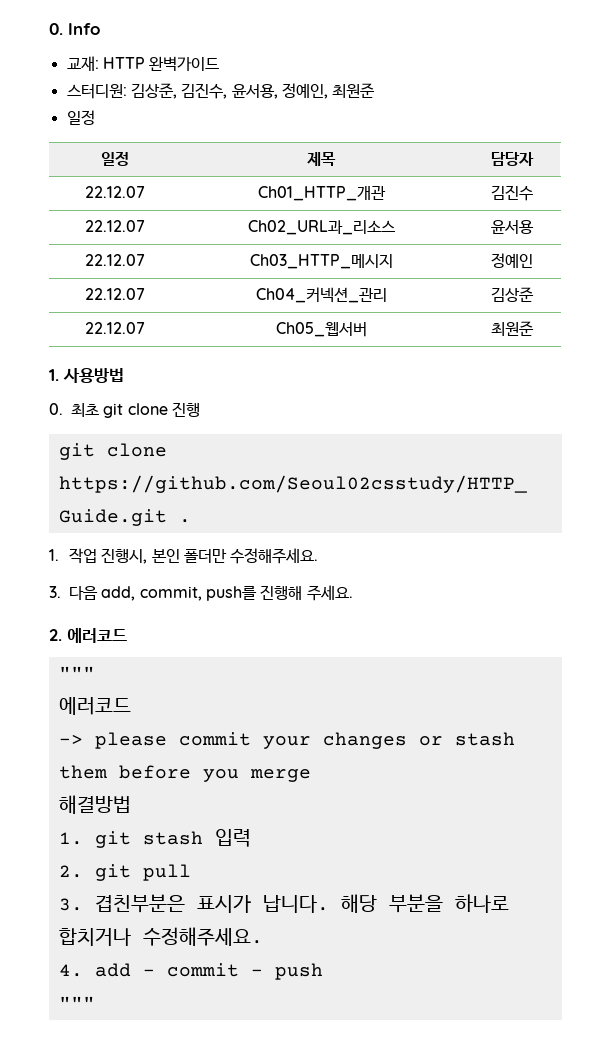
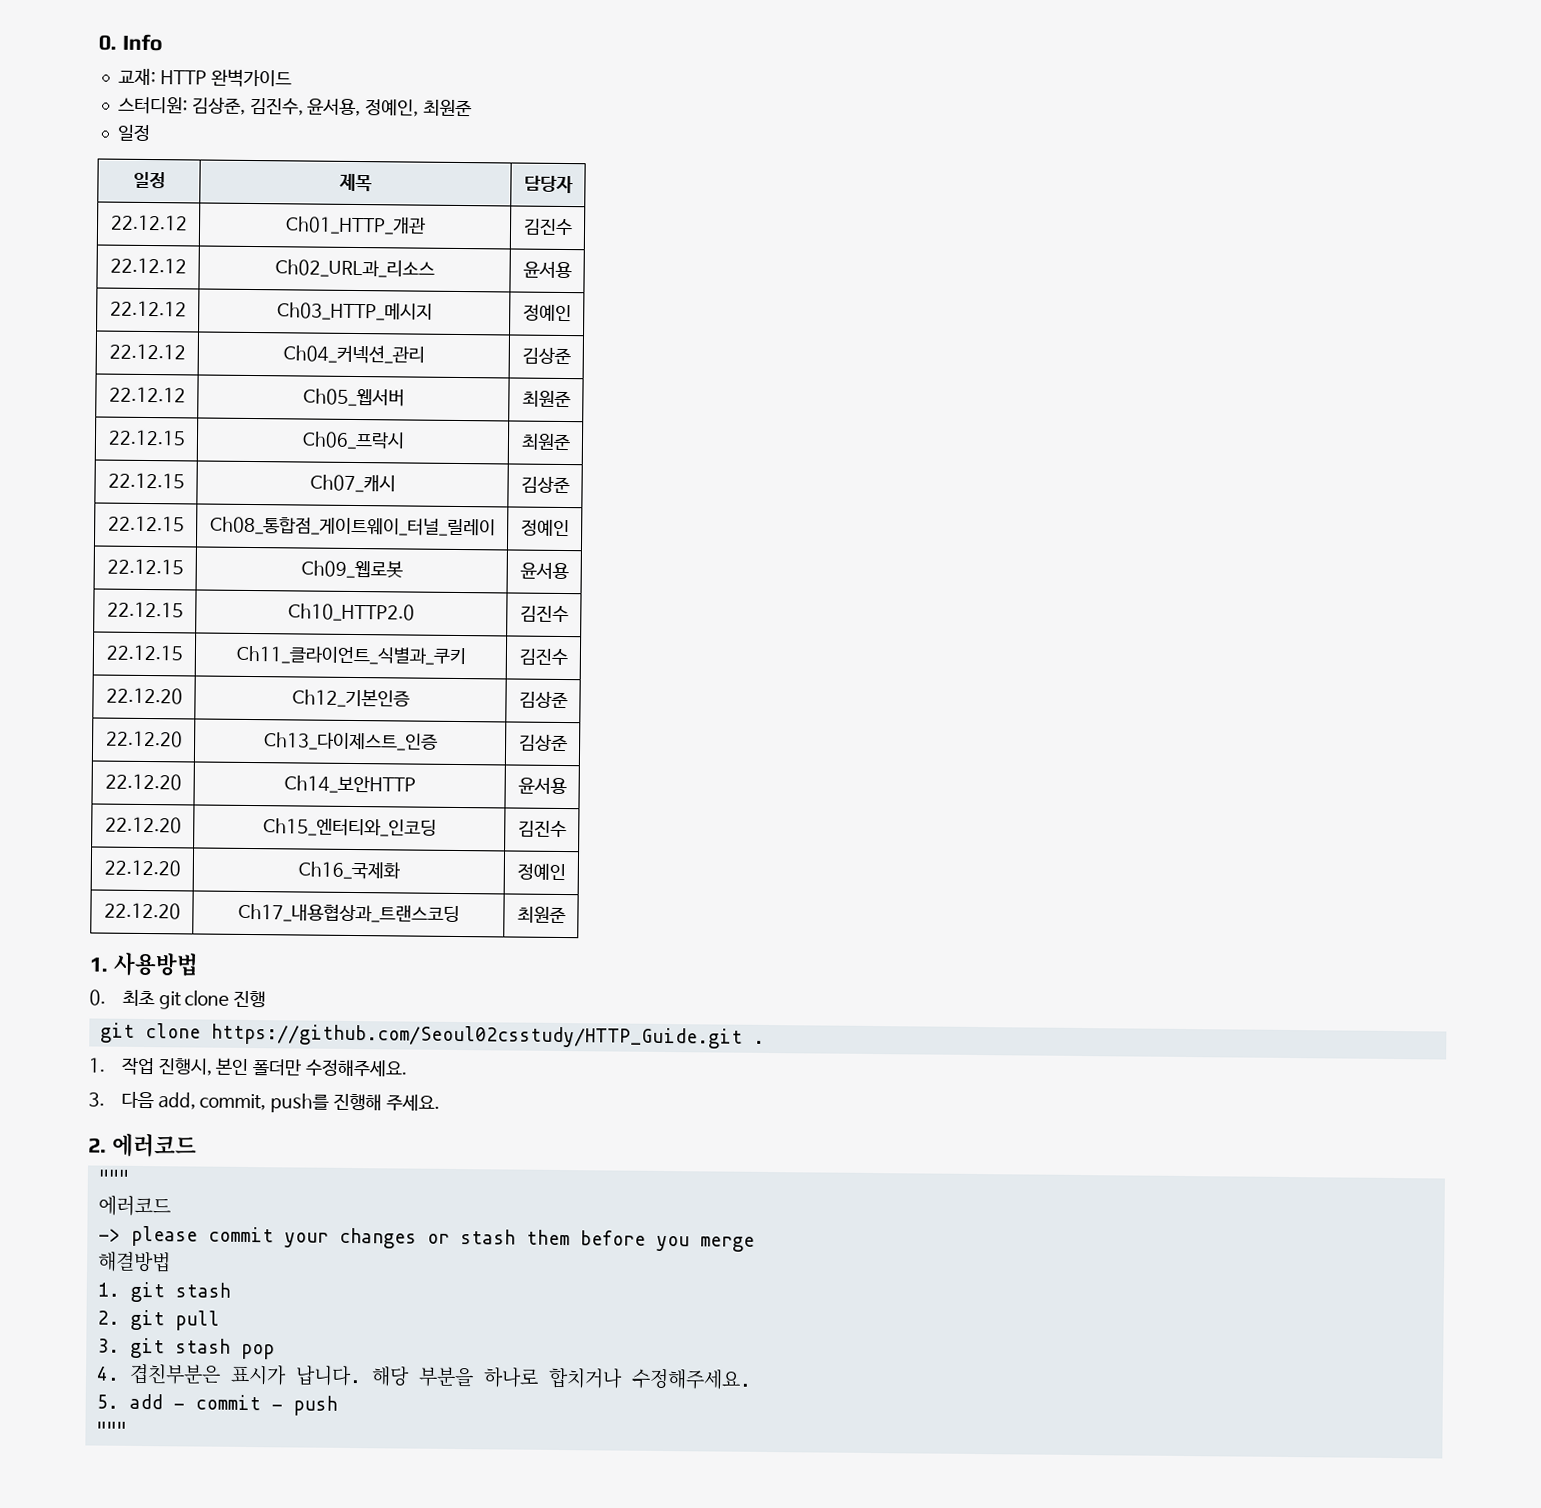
- 22.12.07 | Ch01_HTTP_개관 | 김진수
+ 22.12.12 | Ch01_HTTP_개관 | 김진수
- 22.12.07 | Ch02_URL과_리소스 | 윤서용
+ 22.12.12 | Ch02_URL과_리소스 | 윤서용
- 22.12.07 | Ch03_HTTP_메시지 | 정예인
+ 22.12.12 | Ch03_HTTP_메시지 | 정예인
- 22.12.07 | Ch04_커넥션_관리 | 김상준
+ 22.12.12 | Ch04_커넥션_관리 | 김상준
- 22.12.07 | Ch05_웹서버 | 최원준
+ 22.12.12 | Ch05_웹서버 | 최원준
+ 22.12.15 | Ch06_프락시 | 최원준
+ 22.12.15 | Ch07_캐시 | 김상준
+ 22.12.15 | Ch08_통합점_게이트웨이_터널_릴레이 | 정예인
+ 22.12.15 | Ch09_웹로봇 | 윤서용
+ 22.12.15 | Ch10_HTTP2.0 | 김진수
+ 22.12.15 | Ch11_클라이언트_식별과_쿠키 | 김진수
+ 22.12.20 | Ch12_기본인증 | 김상준
+ 22.12.20 | Ch13_다이제스트_인증 | 김상준
+ 22.12.20 | Ch14_보안HTTP | 윤서용
+ 22.12.20 | Ch15_엔터티와_인코딩 | 김진수
+ 22.12.20 | Ch16_국제화 | 정예인
+ 22.12.20 | Ch17_내용협상과_트랜스코딩 | 최원준
- 1. git stash 입력
+ 1. git stash
- 3. 겹친부분은 표시가 납니다.
+ 3. git stash pop
+ 4. 겹친부분은 표시가 납니다.
- 4. add - commit - push
+ 5. add - commit - push

